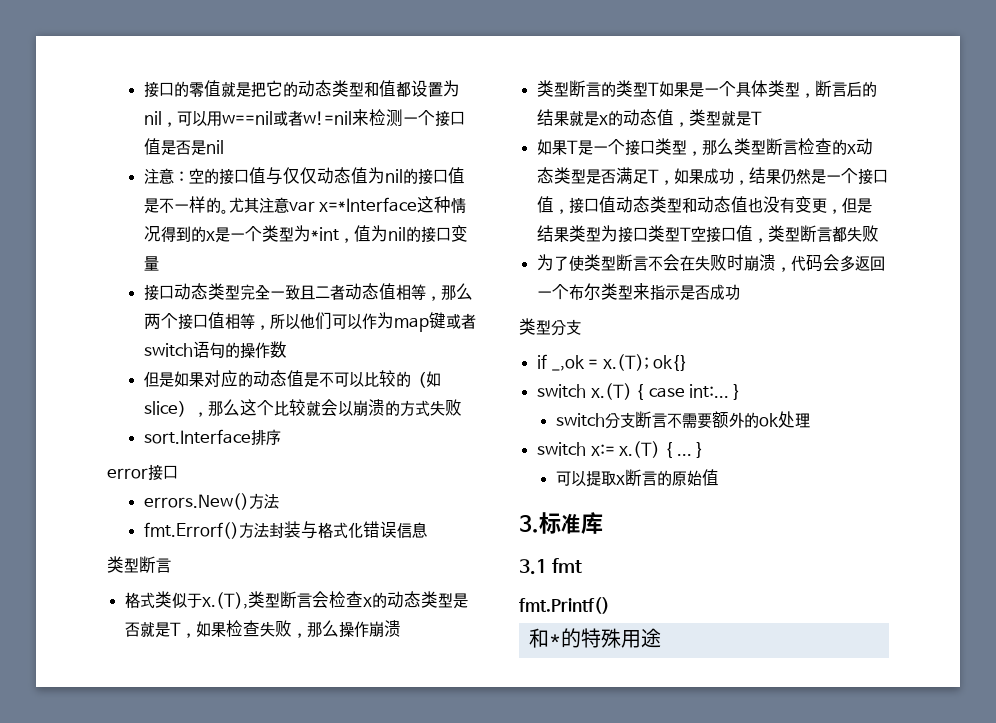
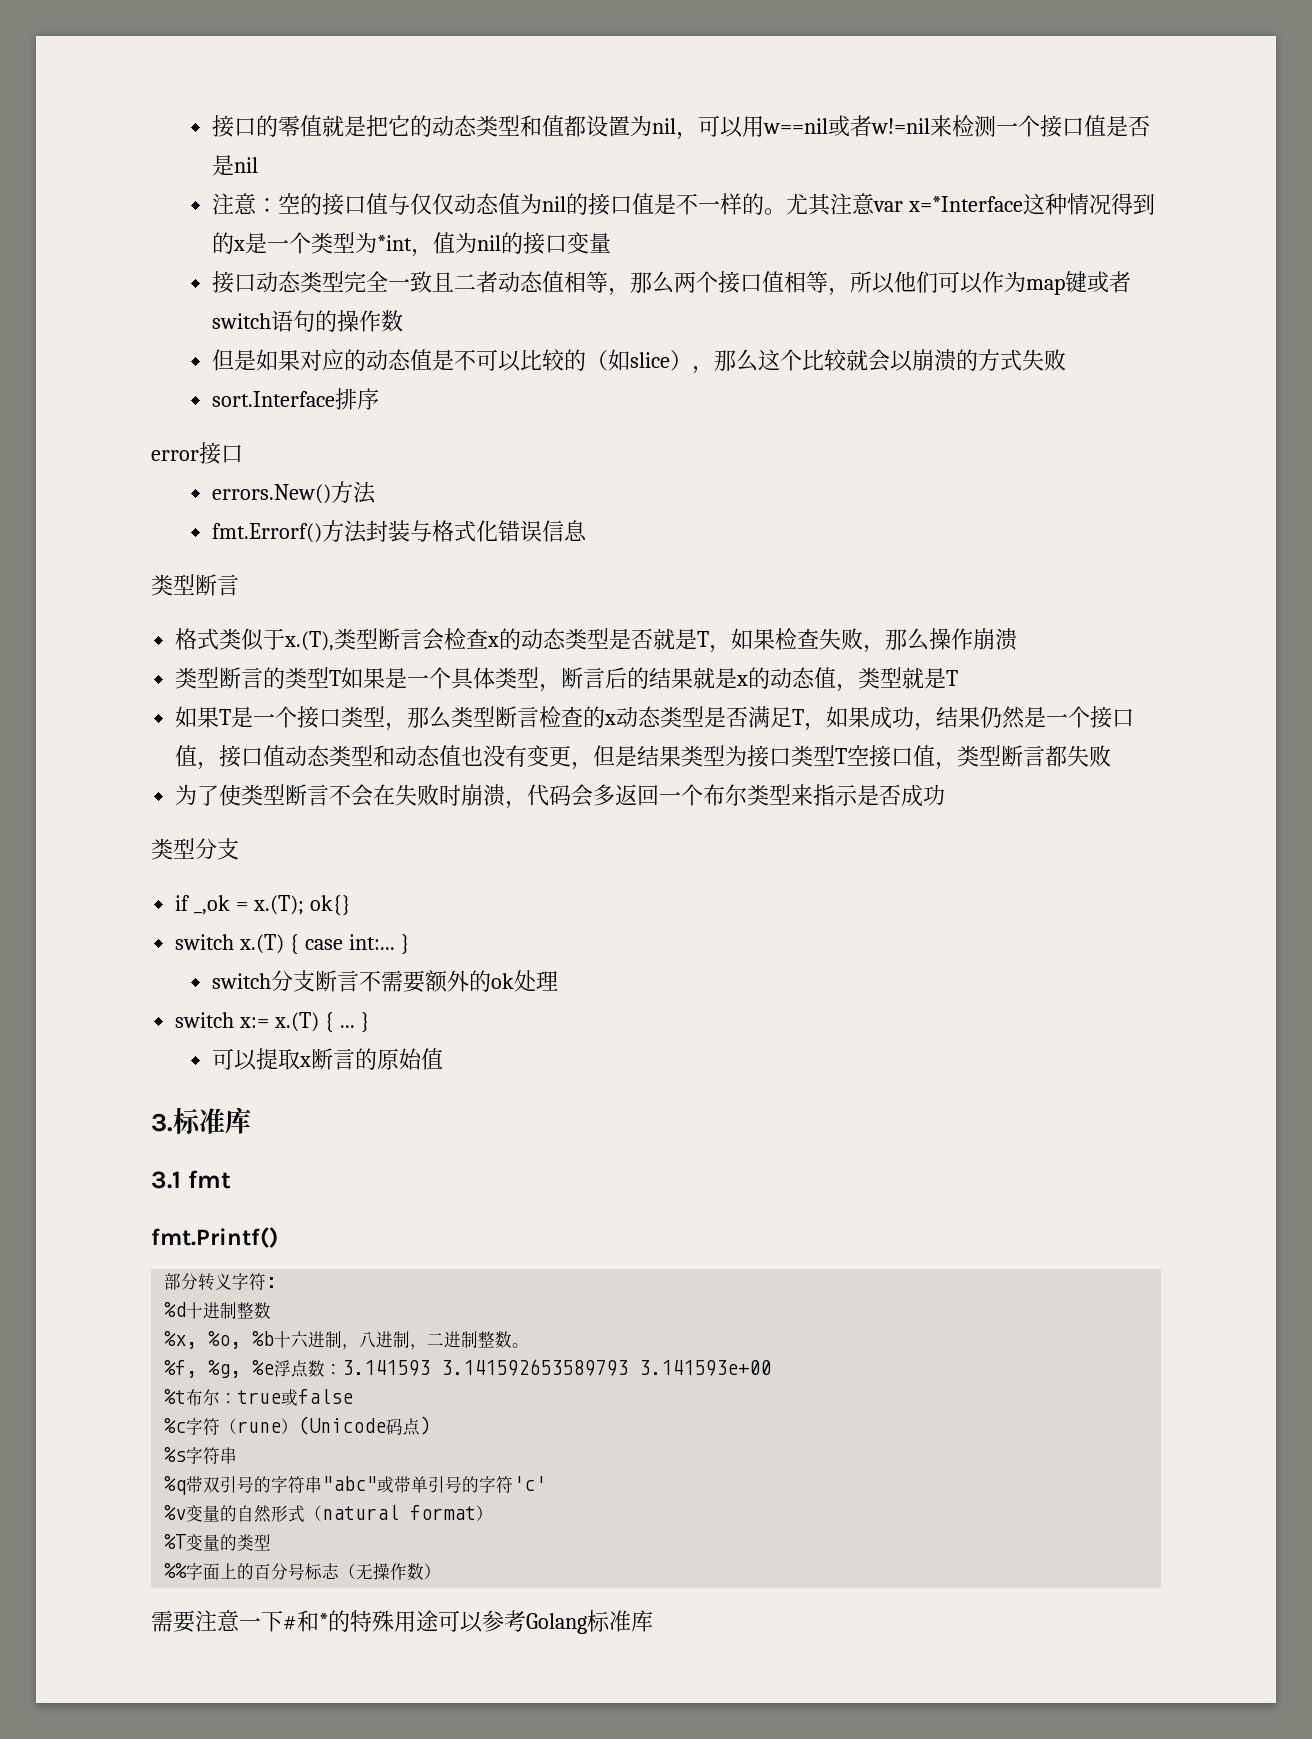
- 和*的特殊用途
+ 部分转义字符:
+ %d十进制整数
+ %x, %o, %b十六进制，八进制，二进制整数。
+ %f, %g, %e浮点数：3.141593 3.141592653589793 3.141593e+00
+ %t布尔：true或false
+ %c字符（rune）(Unicode码点)
+ %s字符串
+ %q带双引号的字符串"abc"或带单引号的字符'c'
+ %v变量的自然形式（natural format）
+ %T变量的类型
+ %%字面上的百分号标志（无操作数）
+ 需要注意一下#和*的特殊用途可以参考Golang标准库

